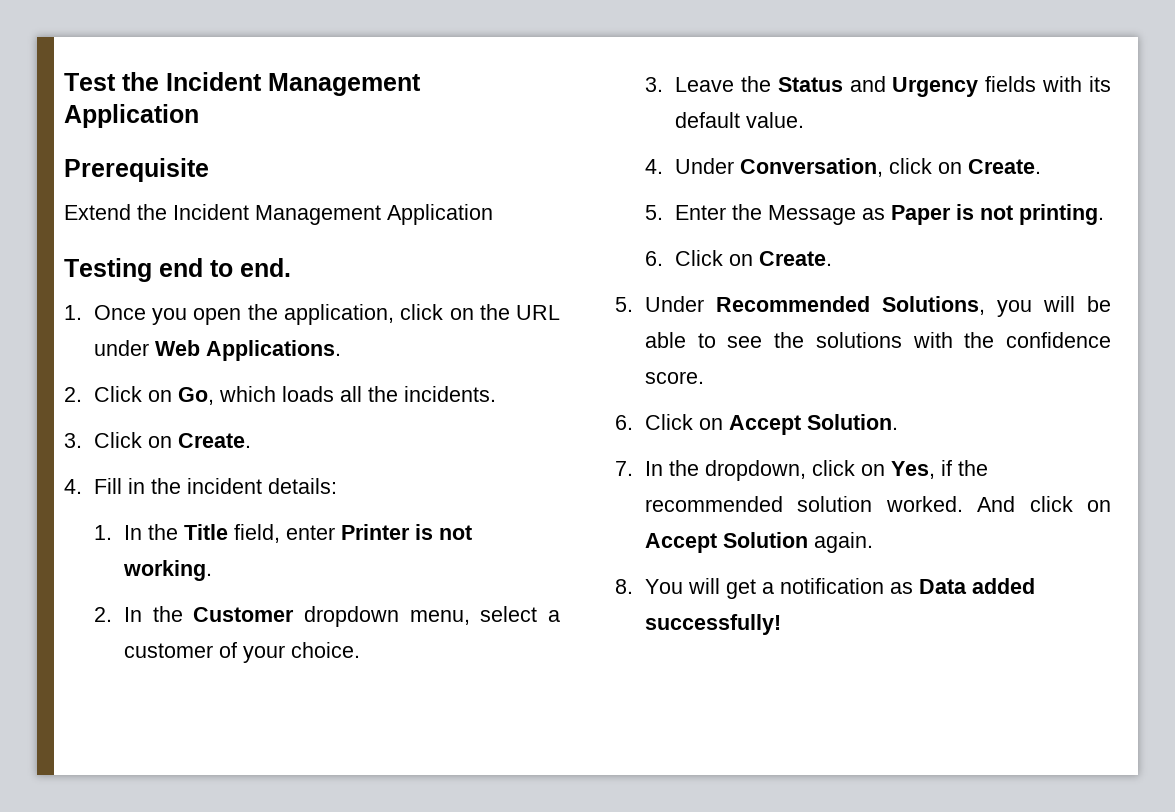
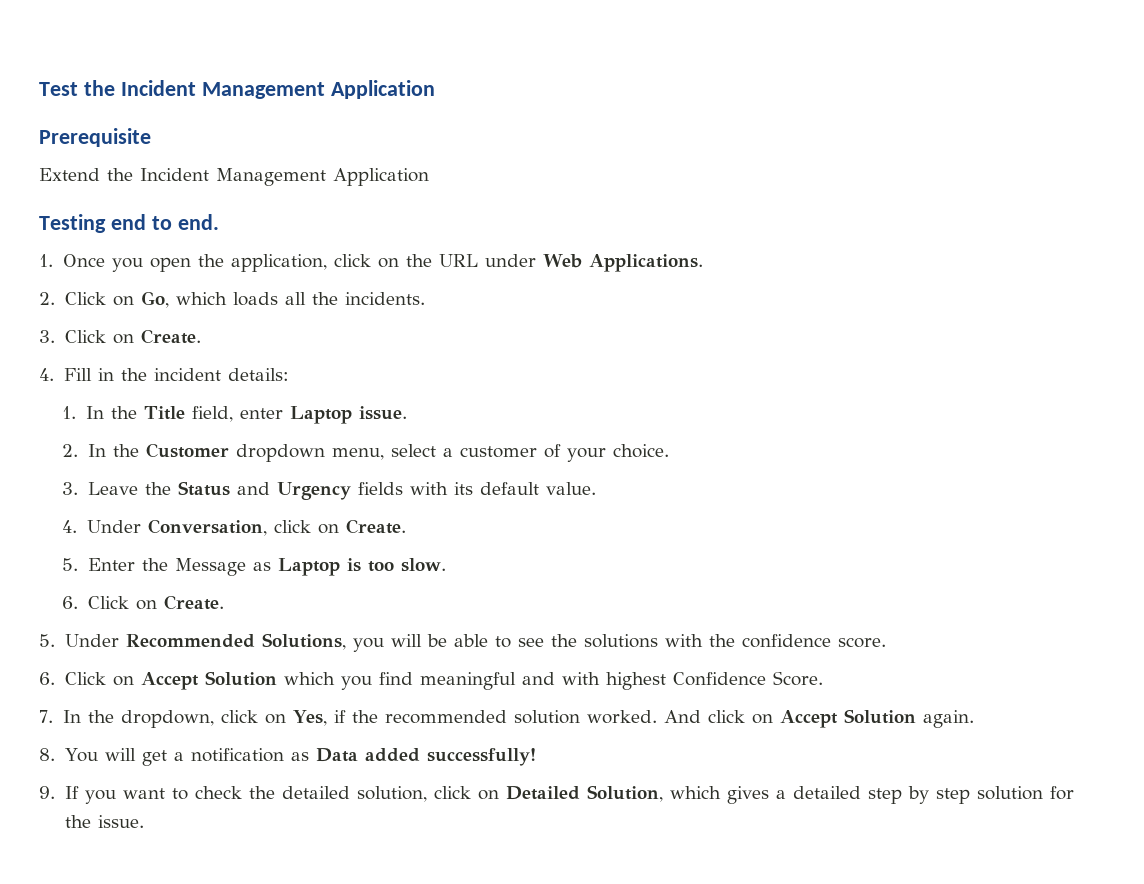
- 1. In the Title field, enter Printer is not working.
+ 1. In the Title field, enter Laptop issue.
- 5. Enter the Message as Paper is not printing.
+ 5. Enter the Message as Laptop is too slow.
- 6. Click on Accept Solution.
+ 6. Click on Accept Solution which you find meaningful and with highest Confidence Score.
+ 9. If you want to check the detailed solution, click on Detailed Solution, which gives a detailed step by step solution for the issue.

